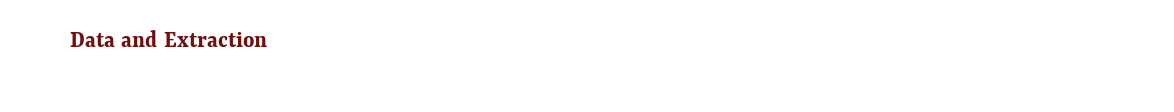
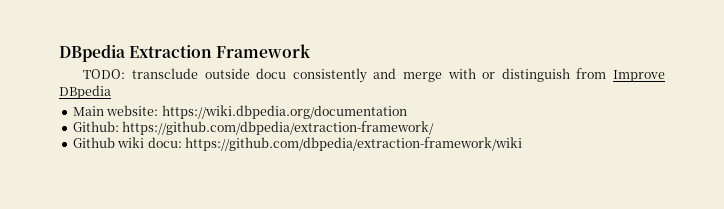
- Data and Extraction
+ DBpedia Extraction Framework
+ TODO: transclude outside docu consistently and merge with or distinguish from Improve DBpedia
+ Main website: https://wiki.dbpedia.org/documentation
+ Github: https://github.com/dbpedia/extraction-framework/
+ Github wiki docu: https://github.com/dbpedia/extraction-framework/wiki

